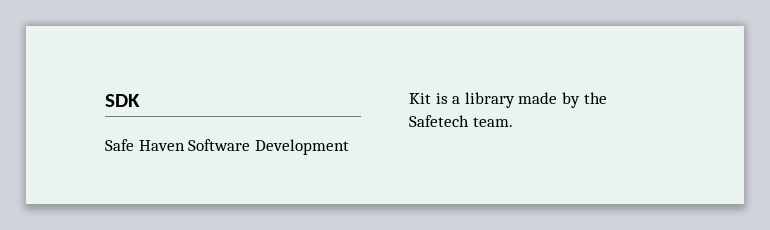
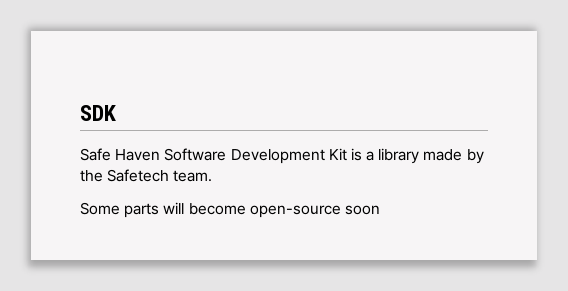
+ Some parts will become open-source soon

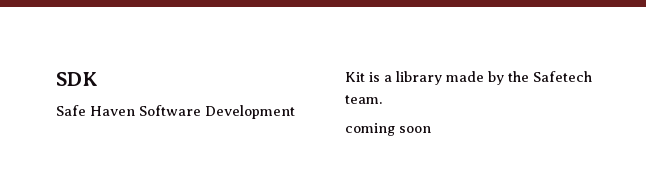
- Some parts will become open-source soon
+ coming soon

